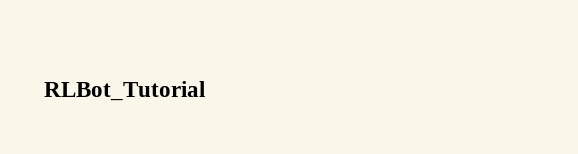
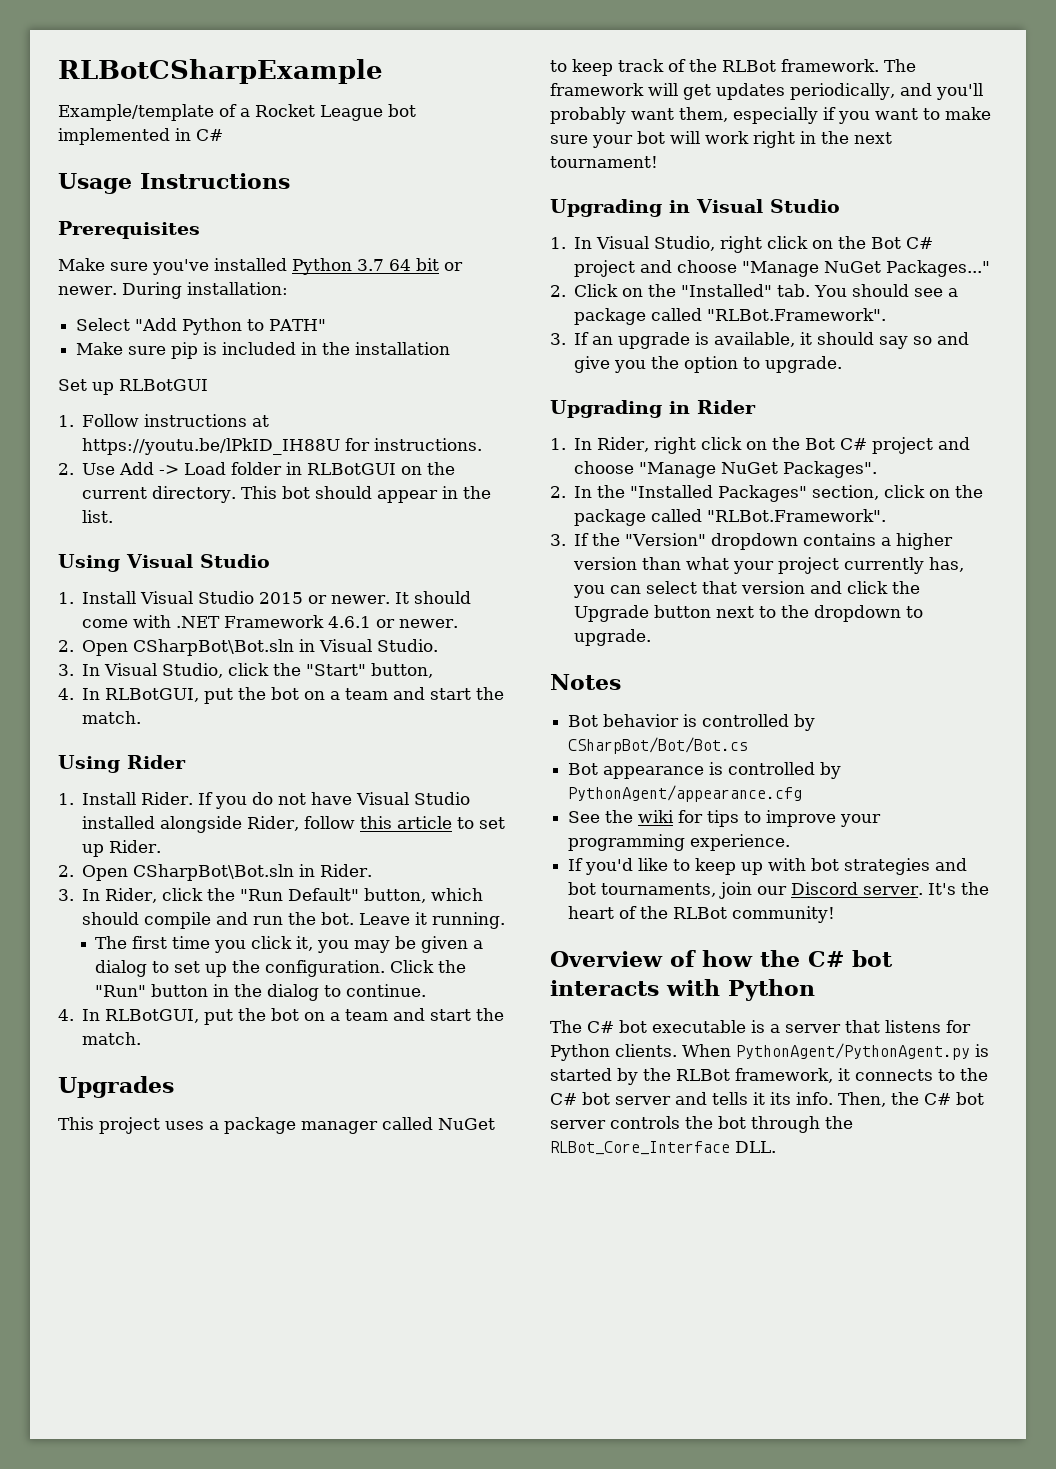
- RLBot_Tutorial
+ RLBotCSharpExample
+ Example/template of a Rocket League bot implemented in C#
+ Usage Instructions
+ Prerequisites
+ Make sure you've installed Python 3.7 64 bit or newer. During installation:
+ Select "Add Python to PATH"
+ Make sure pip is included in the installation
+ Set up RLBotGUI
+ 1. Follow instructions at https://youtu.be/lPkID_IH88U for instructions.
+ 2. Use Add -> Load folder in RLBotGUI on the current directory. This bot should appear in the list.
+ Using Visual Studio
+ 1. Install Visual Studio 2015 or newer. It should come with .NET Framework 4.6.1 or newer.
+ 2. Open CSharpBot\Bot.sln in Visual Studio.
+ 3. In Visual Studio, click the "Start" button,
+ 4. In RLBotGUI, put the bot on a team and start the match.
+ Using Rider
+ 1. Install Rider. If you do not have Visual Studio installed alongside Rider, follow this article to set up Rider.
+ 2. Open CSharpBot\Bot.sln in Rider.
+ 3. In Rider, click the "Run Default" button, which should compile and run the bot. Leave it running.
+ The first time you click it, you may be given a dialog to set up the configuration. Click the "Run" button in the dialog to continue.
+ 4. In RLBotGUI, put the bot on a team and start the match.
+ Upgrades
+ This project uses a package manager called NuGet to keep track of the RLBot framework. The framework will get updates periodically, and you'll probably want them, especially if you want to make sure your bot will work right in the next tournament!
+ Upgrading in Visual Studio
+ 1. In Visual Studio, right click on the Bot C# project and choose "Manage NuGet Packages..."
+ 2. Click on the "Installed" tab. You should see a package called "RLBot.Framework".
+ 3. If an upgrade is available, it should say so and give you the option to upgrade.
+ Upgrading in Rider
+ 1. In Rider, right click on the Bot C# project and choose "Manage NuGet Packages".
+ 2. In the "Installed Packages" section, click on the package called "RLBot.Framework".
+ 3. If the "Version" dropdown contains a higher version than what your project currently has, you can select that version and click the Upgrade button next to the dropdown to upgrade.
+ Notes
+ Bot behavior is controlled by CSharpBot/Bot/Bot.cs
+ Bot appearance is controlled by PythonAgent/appearance.cfg
+ See the wiki for tips to improve your programming experience.
+ If you'd like to keep up with bot strategies and bot tournaments, join our Discord server. It's the heart of the RLBot community!
+ Overview of how the C# bot interacts with Python
+ The C# bot executable is a server that listens for Python clients. When PythonAgent/PythonAgent.py is started by the RLBot framework, it connects to the C# bot server and tells it its info. Then, the C# bot server controls the bot through the RLBot_Core_Interface DLL.

